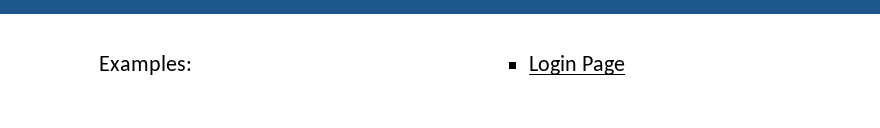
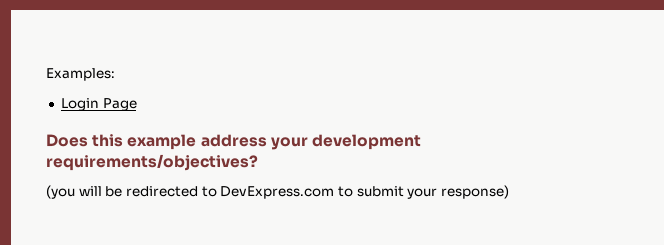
+ Does this example address your development requirements/objectives?
+ (you will be redirected to DevExpress.com to submit your response)

